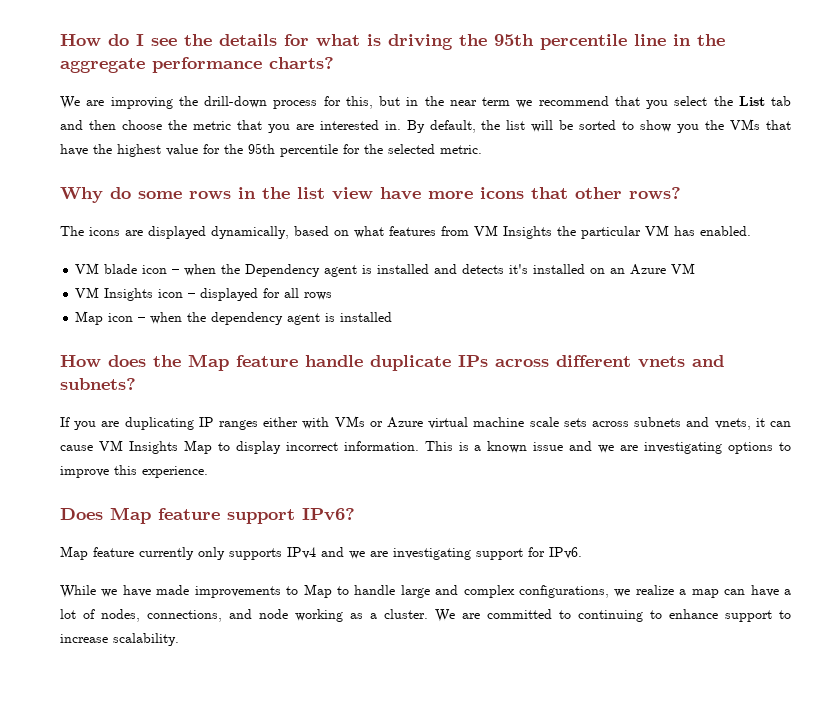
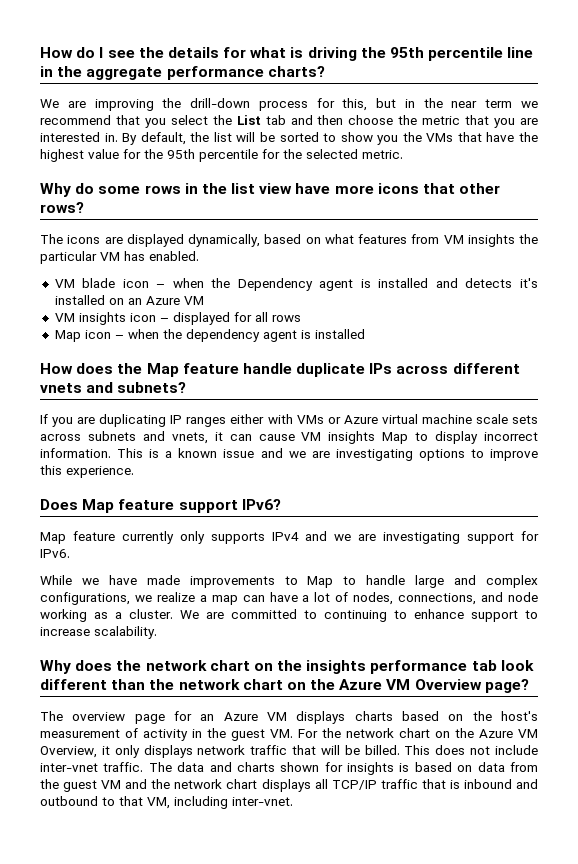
- The icons are displayed dynamically, based on what features from VM Insights the particular VM has enabled.
+ The icons are displayed dynamically, based on what features from VM insights the particular VM has enabled.
- VM Insights icon – displayed for all rows
+ VM insights icon – displayed for all rows
- If you are duplicating IP ranges either with VMs or Azure virtual machine scale sets across subnets and vnets, it can cause VM Insights Map to display incorrect information.
+ If you are duplicating IP ranges either with VMs or Azure virtual machine scale sets across subnets and vnets, it can cause VM insights Map to display incorrect information.
+ Why does the network chart on the insights performance tab look different than the network chart on the Azure VM Overview page?
+ The overview page for an Azure VM displays charts based on the host's measurement of activity in the guest VM. For the network chart on the Azure VM Overview, it only displays network traffic that will be billed. This does not include inter-vnet traffic. The data and charts shown for insights is based on data from the guest VM and the network chart displays all TCP/IP traffic that is inbound and outbound to that VM, including inter-vnet.

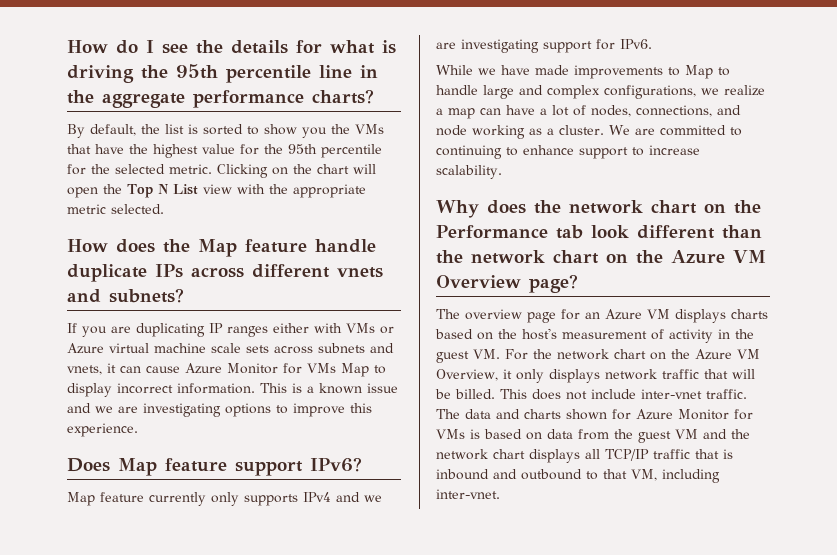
- We are improving the drill-down process for this, but in the near term we recommend that you select the List tab and then choose the metric that you are interested in. By default, the list will be sorted to show you the VMs that have the highest value for the 95th percentile for the selected metric.
- Why do some rows in the list view have more icons that other rows?
- The icons are displayed dynamically, based on what features from VM insights the particular VM has enabled.
- VM blade icon – when the Dependency agent is installed and detects it's installed on an Azure VM
- VM insights icon – displayed for all rows
- Map icon – when the dependency agent is installed
+ By default, the list is sorted to show you the VMs that have the highest value for the 95th percentile for the selected metric. Clicking on the chart will open the Top N List view with the appropriate metric selected.
- If you are duplicating IP ranges either with VMs or Azure virtual machine scale sets across subnets and vnets, it can cause VM insights Map to display incorrect information.
+ If you are duplicating IP ranges either with VMs or Azure virtual machine scale sets across subnets and vnets, it can cause Azure Monitor for VMs Map to display incorrect information.
- Why does the network chart on the insights performance tab look different than the network chart on the Azure VM Overview page?
+ Why does the network chart on the Performance tab look different than the network chart on the Azure VM Overview page?
- The data and charts shown for insights is based on data from the guest VM and the network chart displays all TCP/IP traffic that is inbound and outbound to that VM, including inter-vnet.
+ The data and charts shown for Azure Monitor for VMs is based on data from the guest VM and the network chart displays all TCP/IP traffic that is inbound and outbound to that VM, including inter-vnet.

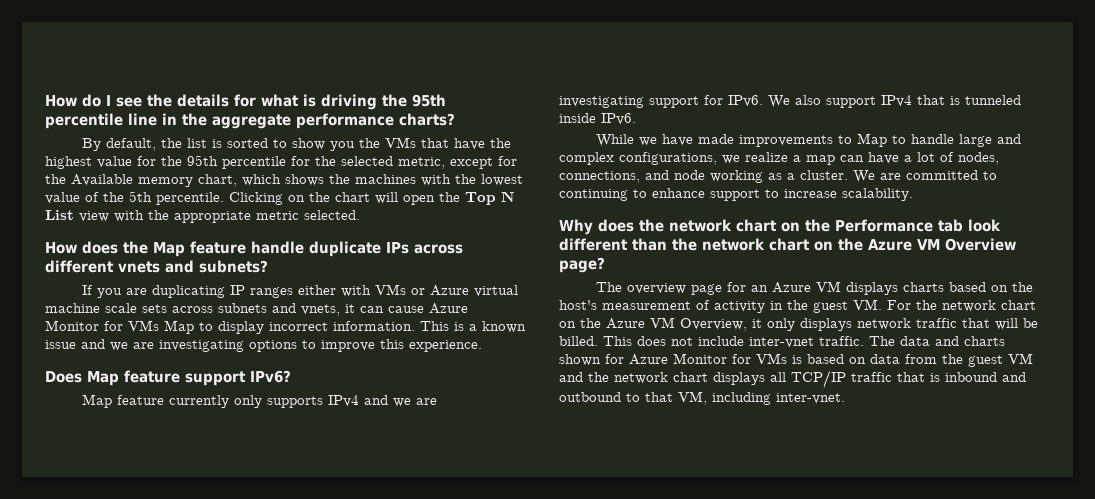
- By default, the list is sorted to show you the VMs that have the highest value for the 95th percentile for the selected metric.
+ By default, the list is sorted to show you the VMs that have the highest value for the 95th percentile for the selected metric, except for the Available memory chart, which shows the machines with the lowest value of the 5th percentile.
+ We also support IPv4 that is tunneled inside IPv6.

